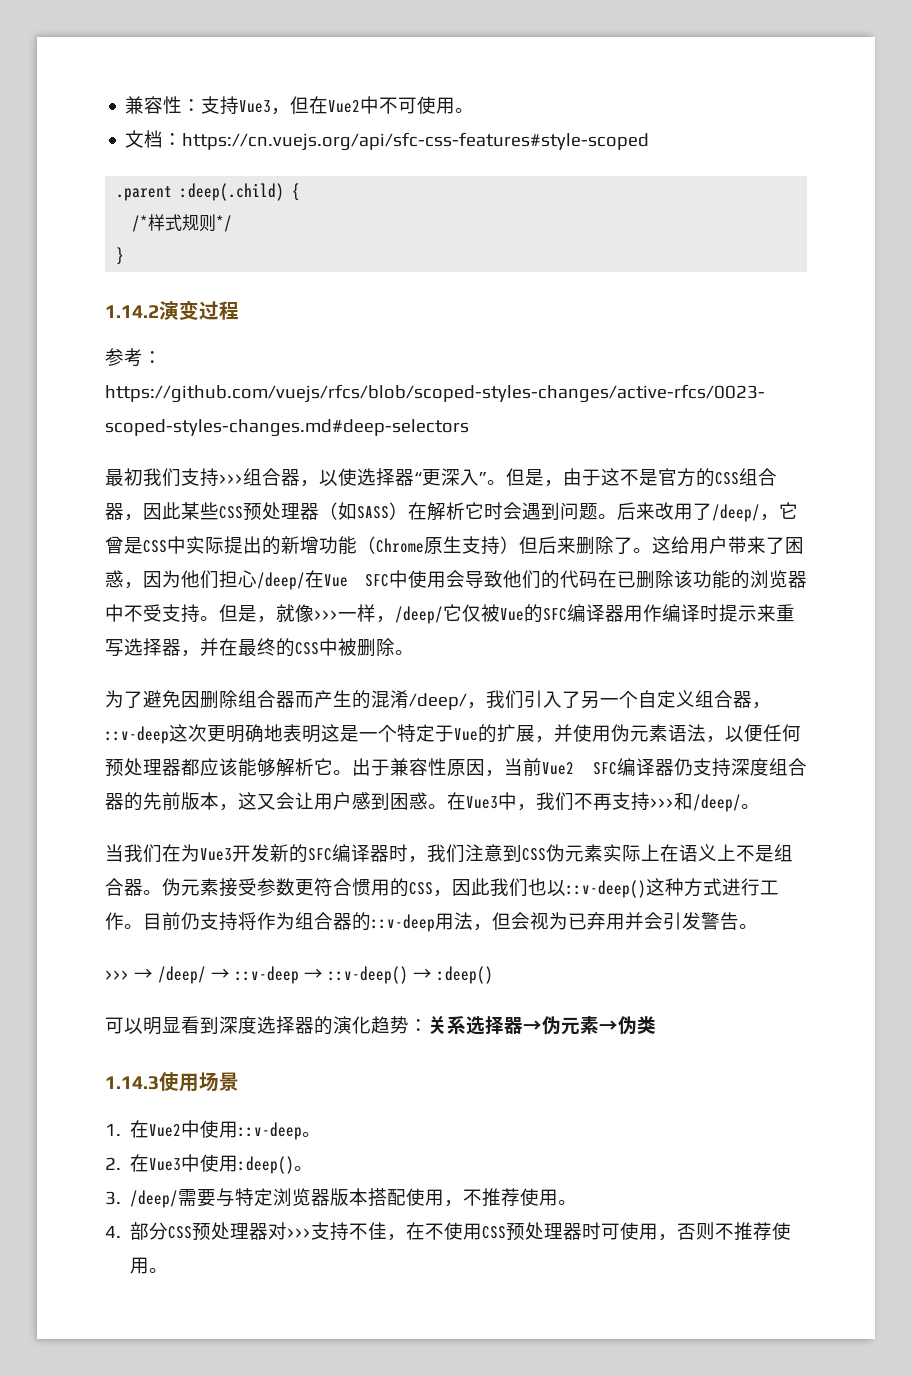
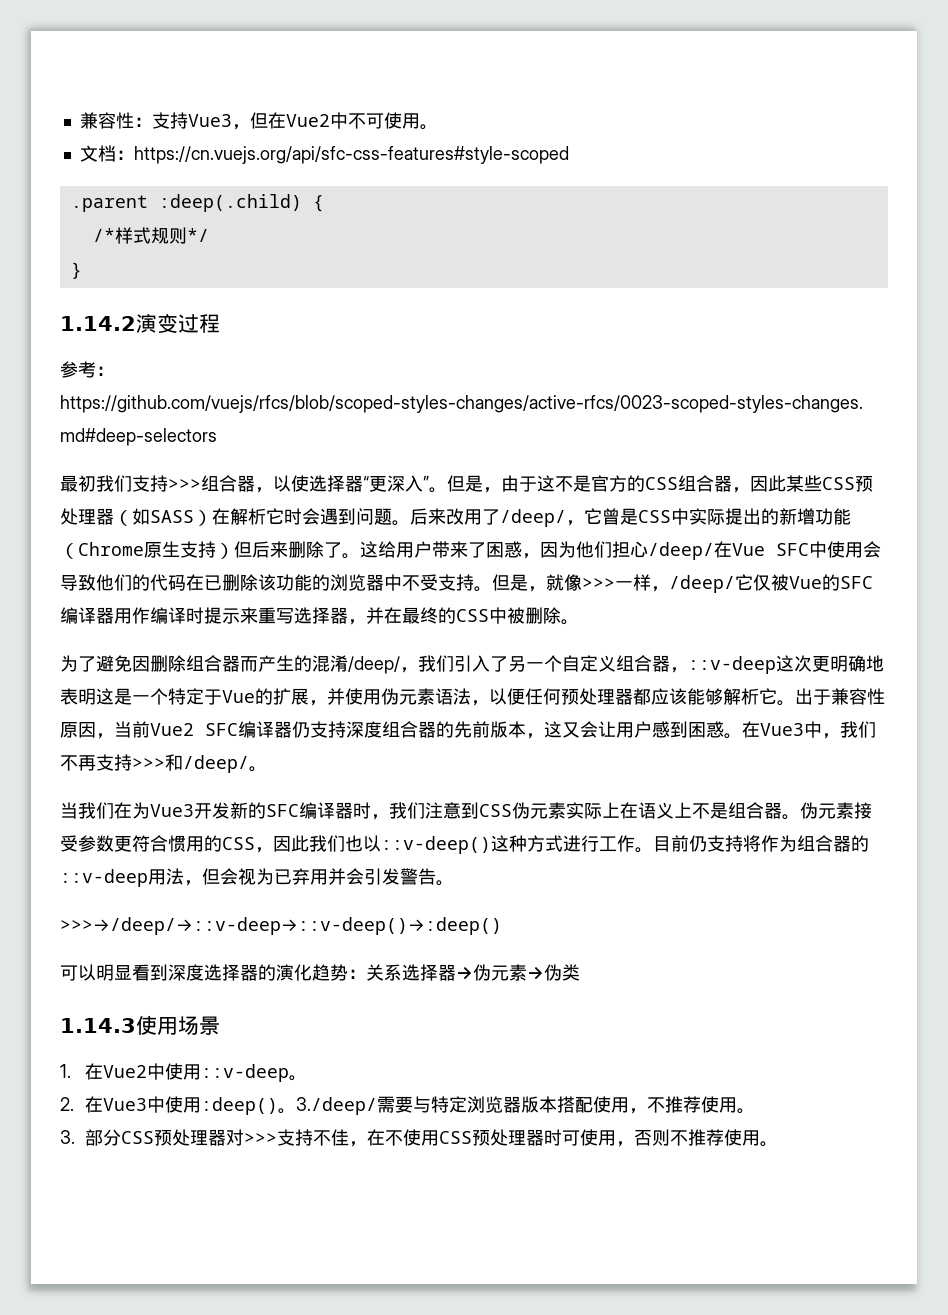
- >>> → /deep/ → ::v-deep → ::v-deep() → :deep()
+ >>>→/deep/→::v-deep→::v-deep()→:deep()
- 2.在Vue3中使用:deep()。
- 3. /deep/需要与特定浏览器版本搭配使用，不推荐使用。
+ 2.在Vue3中使用:deep()。3./deep/需要与特定浏览器版本搭配使用，不推荐使用。
- 4.部分CSS预处理器对>>>支持不佳，在不使用CSS预处理器时可使用，否则不推荐使用。
+ 3.部分CSS预处理器对>>>支持不佳，在不使用CSS预处理器时可使用，否则不推荐使用。

